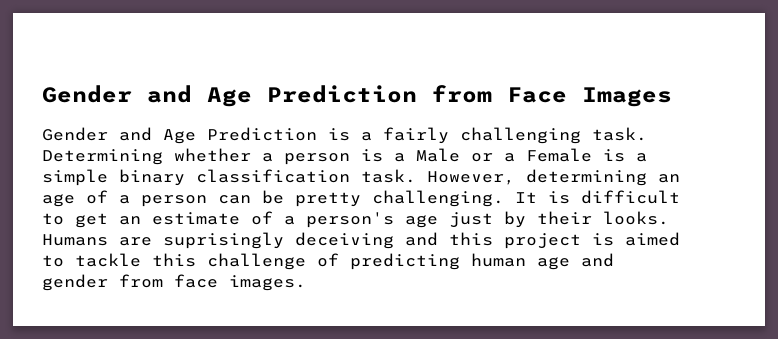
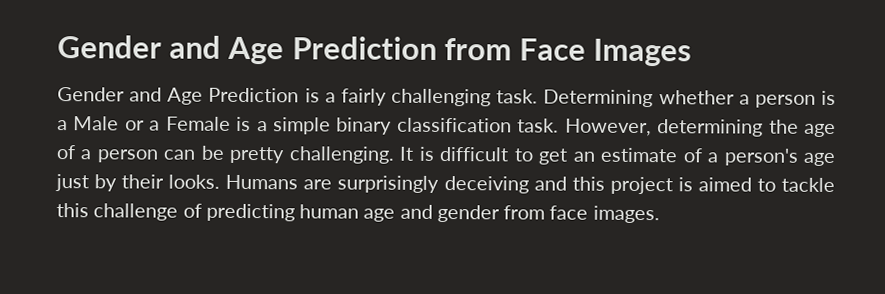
- However, determining an age of a person can be pretty challenging.
+ However, determining the age of a person can be pretty challenging.
- Humans are suprisingly deceiving and this project is aimed to tackle this challenge of predicting human age and gender from face images.
+ Humans are surprisingly deceiving and this project is aimed to tackle this challenge of predicting human age and gender from face images.

